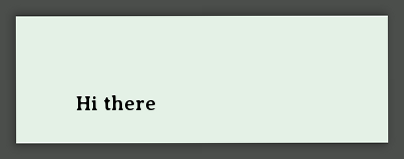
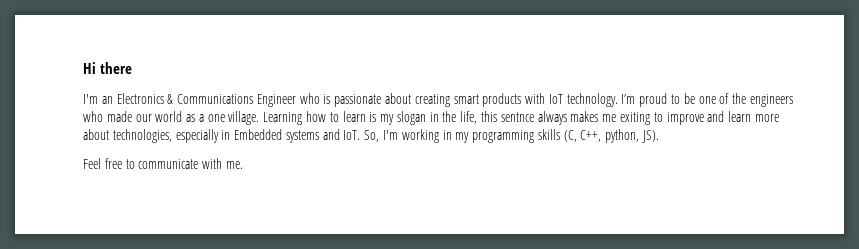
+ I'm an Electronics & Communications Engineer who is passionate about creating smart products with IoT technology. I’m proud to be one of the engineers who made our world as a one village. Learning how to learn is my slogan in the life, this sentnce always makes me exiting to improve and learn more about technologies, especially in Embedded systems and IoT. So, I'm working in my programming skills (C, C++, python, JS).
+ Feel free to communicate with me.

